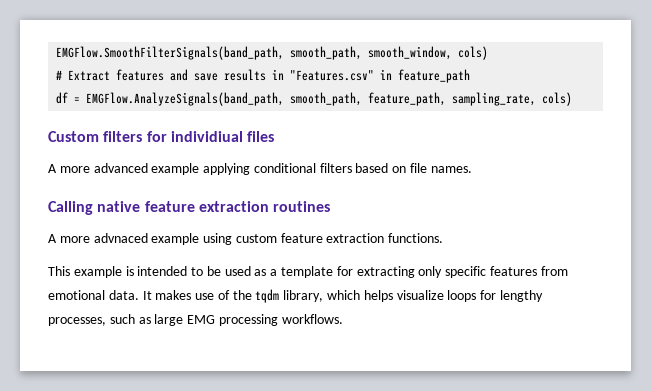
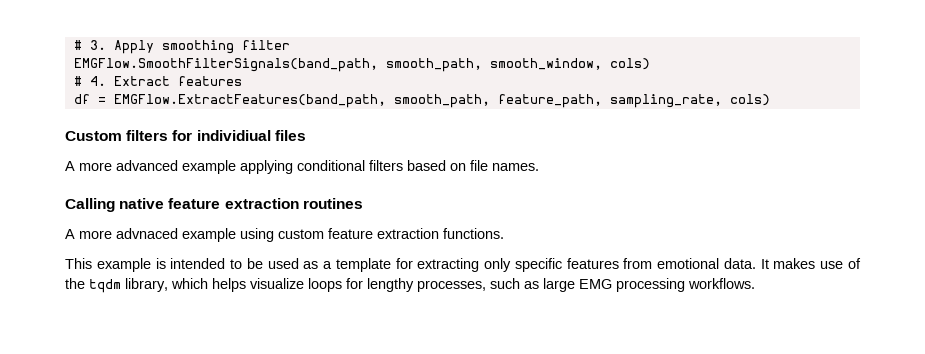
+ # 3. Apply smoothing filter
- # Extract features and save results in "Features.csv" in feature_path
+ # 4. Extract features
- df = EMGFlow.AnalyzeSignals(band_path, smooth_path, feature_path, sampling_rate, cols)
+ df = EMGFlow.ExtractFeatures(band_path, smooth_path, feature_path, sampling_rate, cols)

